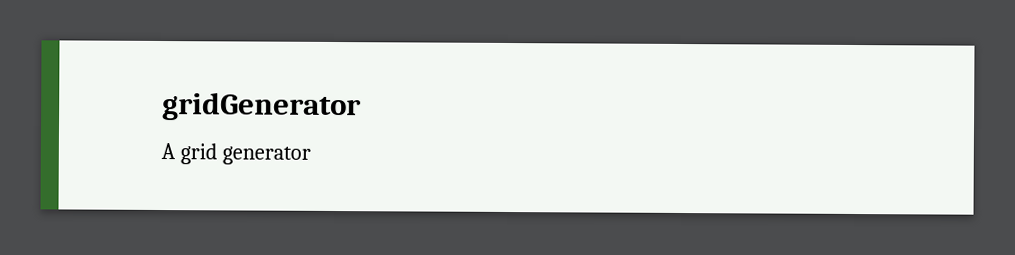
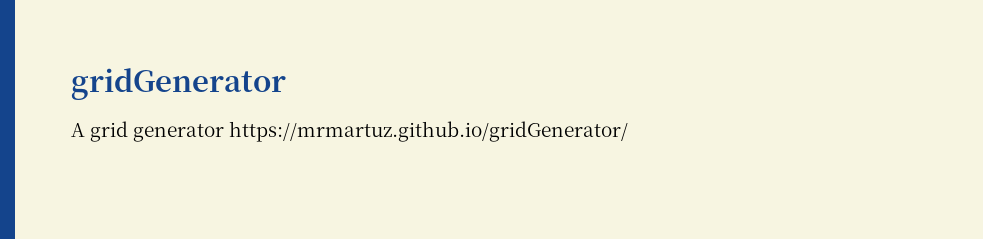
- A grid generator
+ A grid generator https://mrmartuz.github.io/gridGenerator/

